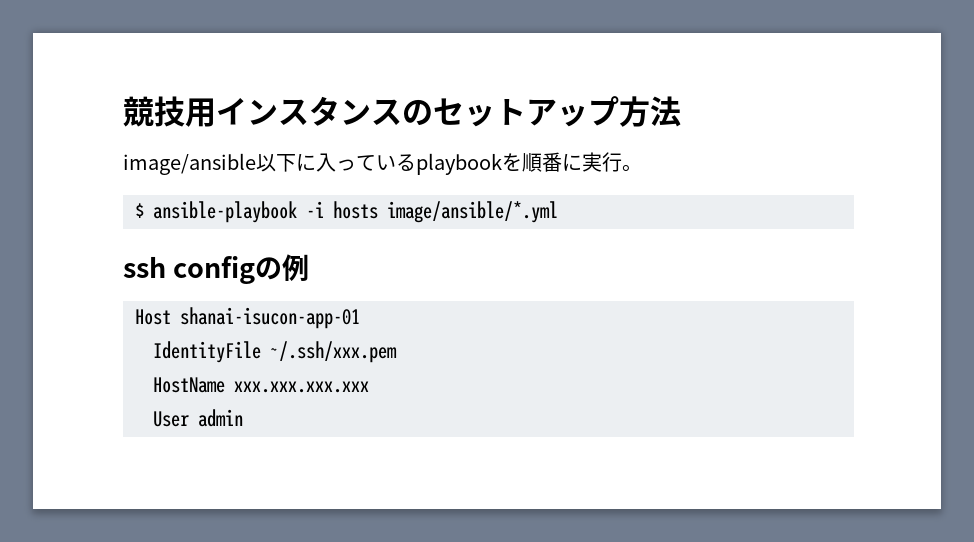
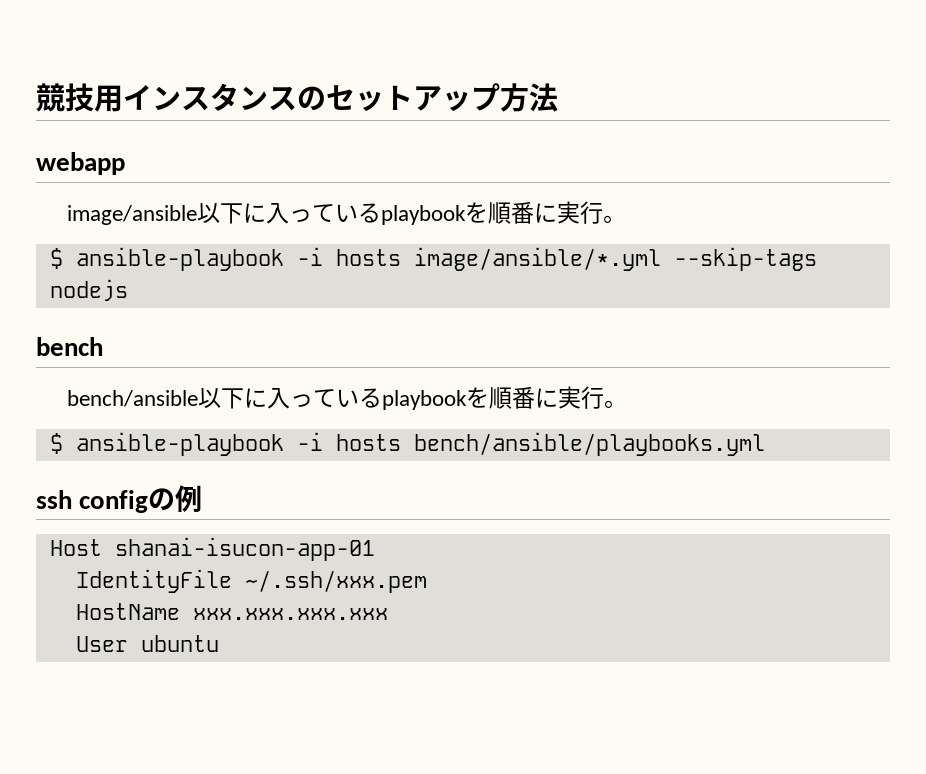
+ webapp
- $ ansible-playbook -i hosts image/ansible/*.yml
+ $ ansible-playbook -i hosts image/ansible/*.yml --skip-tags nodejs
+ bench
+ bench/ansible以下に入っているplaybookを順番に実行。
+ $ ansible-playbook -i hosts bench/ansible/playbooks.yml
- User admin
+ User ubuntu

